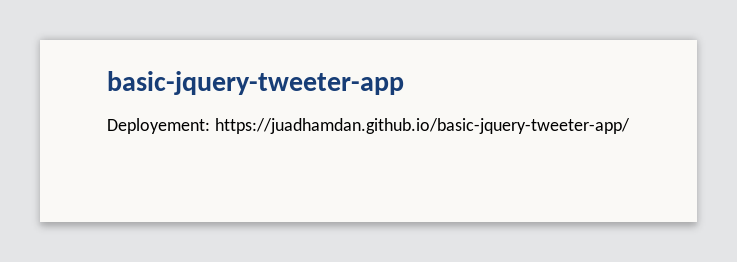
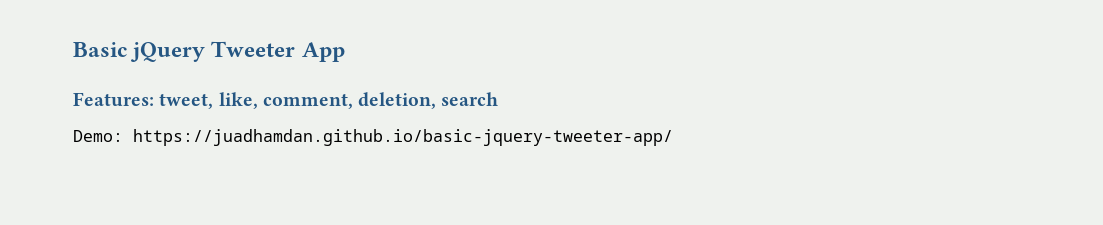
- basic-jquery-tweeter-app
- Deployement: https://juadhamdan.github.io/basic-jquery-tweeter-app/
+ Basic jQuery Tweeter App
+ Features: tweet, like, comment, deletion, search
+ Demo: https://juadhamdan.github.io/basic-jquery-tweeter-app/

